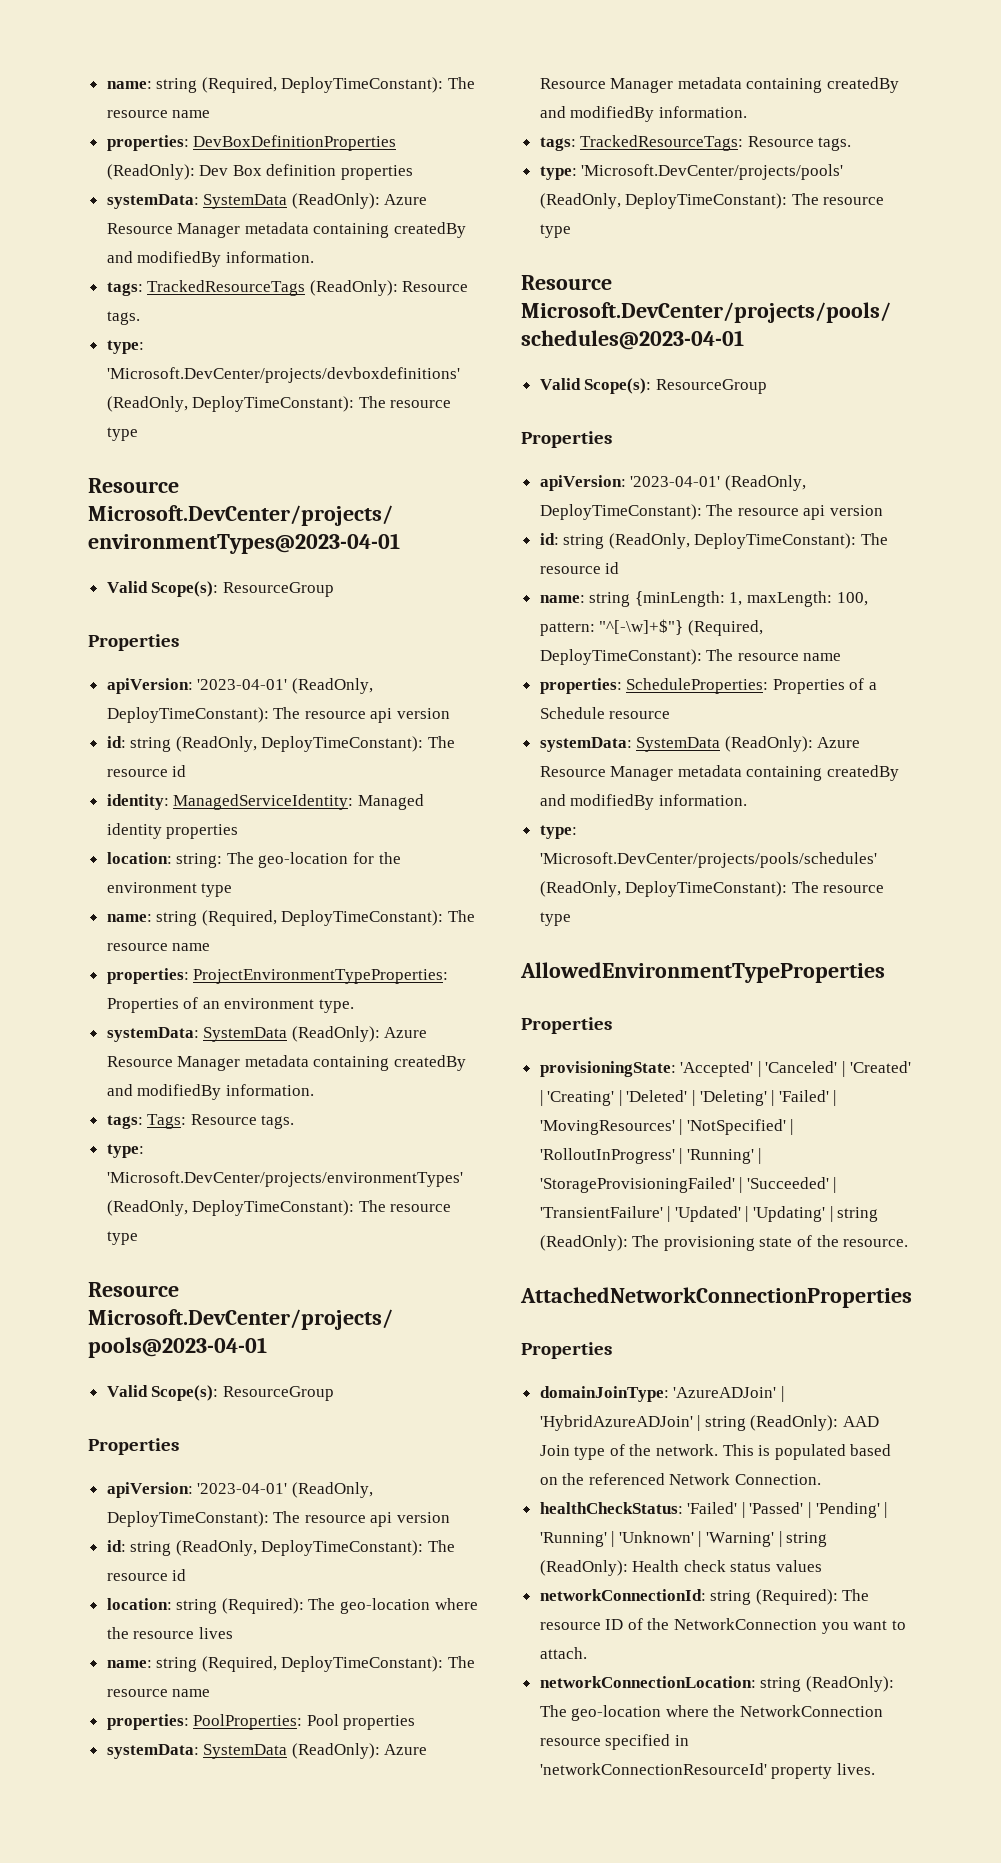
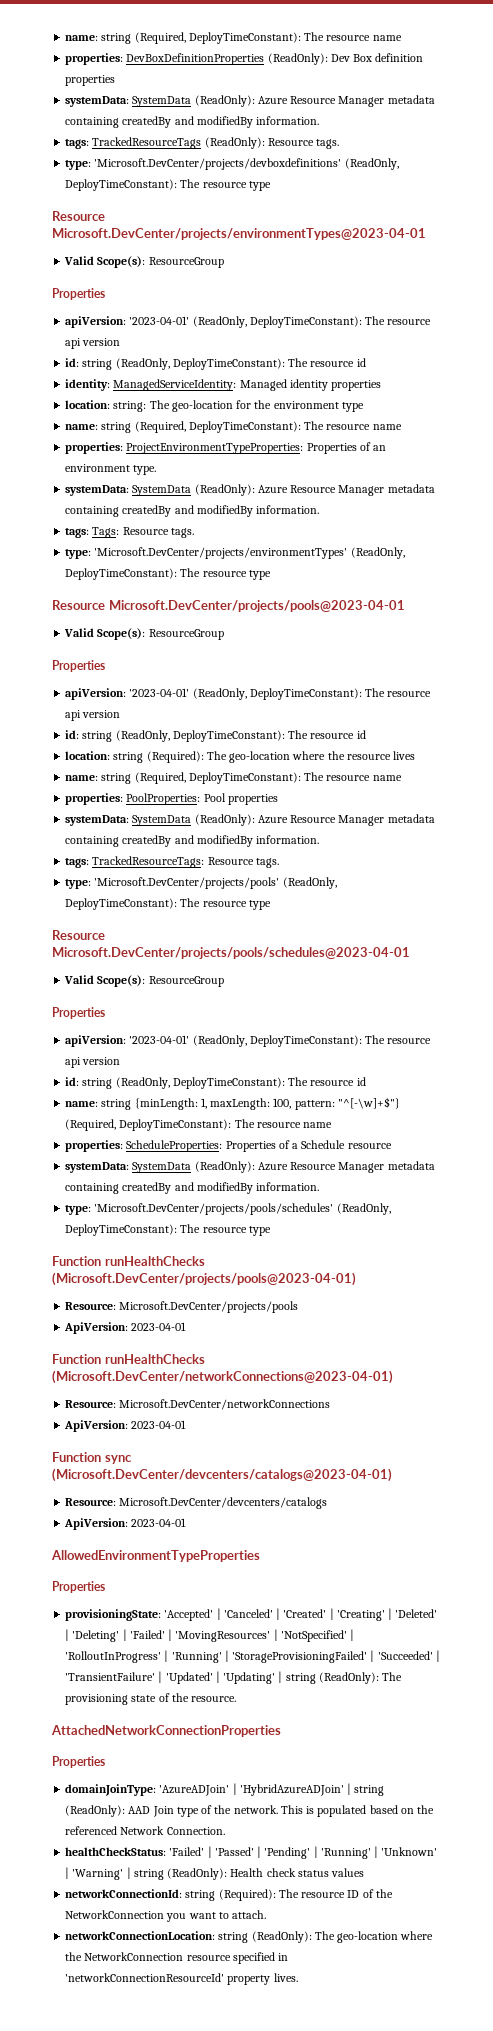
+ Function runHealthChecks (Microsoft.DevCenter/projects/pools@2023-04-01)
+ Resource: Microsoft.DevCenter/projects/pools
+ ApiVersion: 2023-04-01
+ Function runHealthChecks (Microsoft.DevCenter/networkConnections@2023-04-01)
+ Resource: Microsoft.DevCenter/networkConnections
+ ApiVersion: 2023-04-01
+ Function sync (Microsoft.DevCenter/devcenters/catalogs@2023-04-01)
+ Resource: Microsoft.DevCenter/devcenters/catalogs
+ ApiVersion: 2023-04-01

